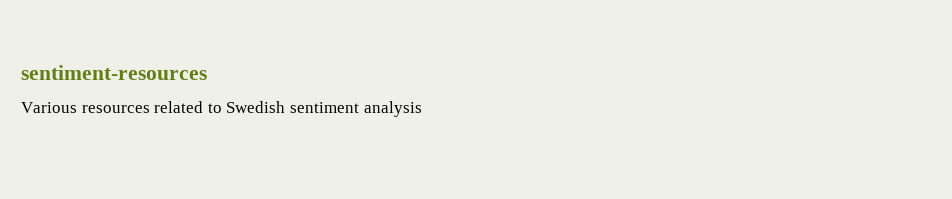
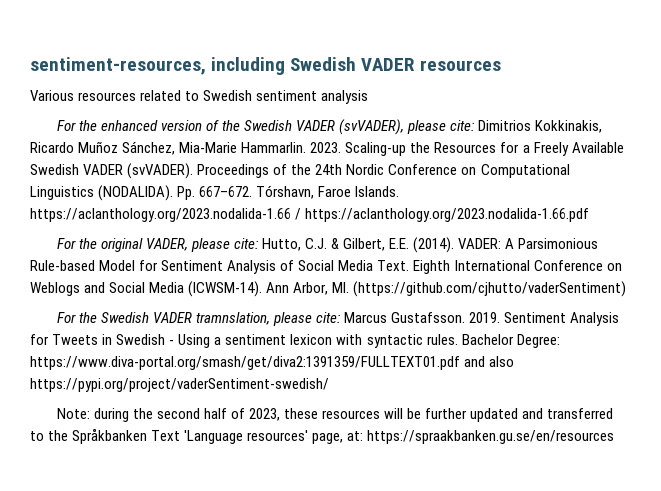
- sentiment-resources
+ sentiment-resources, including Swedish VADER resources
+ For the enhanced version of the Swedish VADER (svVADER), please cite: Dimitrios Kokkinakis, Ricardo Muñoz Sánchez, Mia-Marie Hammarlin. 2023. Scaling-up the Resources for a Freely Available Swedish VADER (svVADER). Proceedings of the 24th Nordic Conference on Computational Linguistics (NODALIDA). Pp. 667–672. Tórshavn, Faroe Islands. https://aclanthology.org/2023.nodalida-1.66 / https://aclanthology.org/2023.nodalida-1.66.pdf
+ For the original VADER, please cite: Hutto, C.J. & Gilbert, E.E. (2014). VADER: A Parsimonious Rule-based Model for Sentiment Analysis of Social Media Text. Eighth International Conference on Weblogs and Social Media (ICWSM-14). Ann Arbor, MI. (https://github.com/cjhutto/vaderSentiment)
+ For the Swedish VADER tramnslation, please cite: Marcus Gustafsson. 2019. Sentiment Analysis for Tweets in Swedish - Using a sentiment lexicon with syntactic rules. Bachelor Degree: https://www.diva-portal.org/smash/get/diva2:1391359/FULLTEXT01.pdf and also https://pypi.org/project/vaderSentiment-swedish/
+ Note: during the second half of 2023, these resources will be further updated and transferred to the Språkbanken Text 'Language resources' page, at: https://spraakbanken.gu.se/en/resources

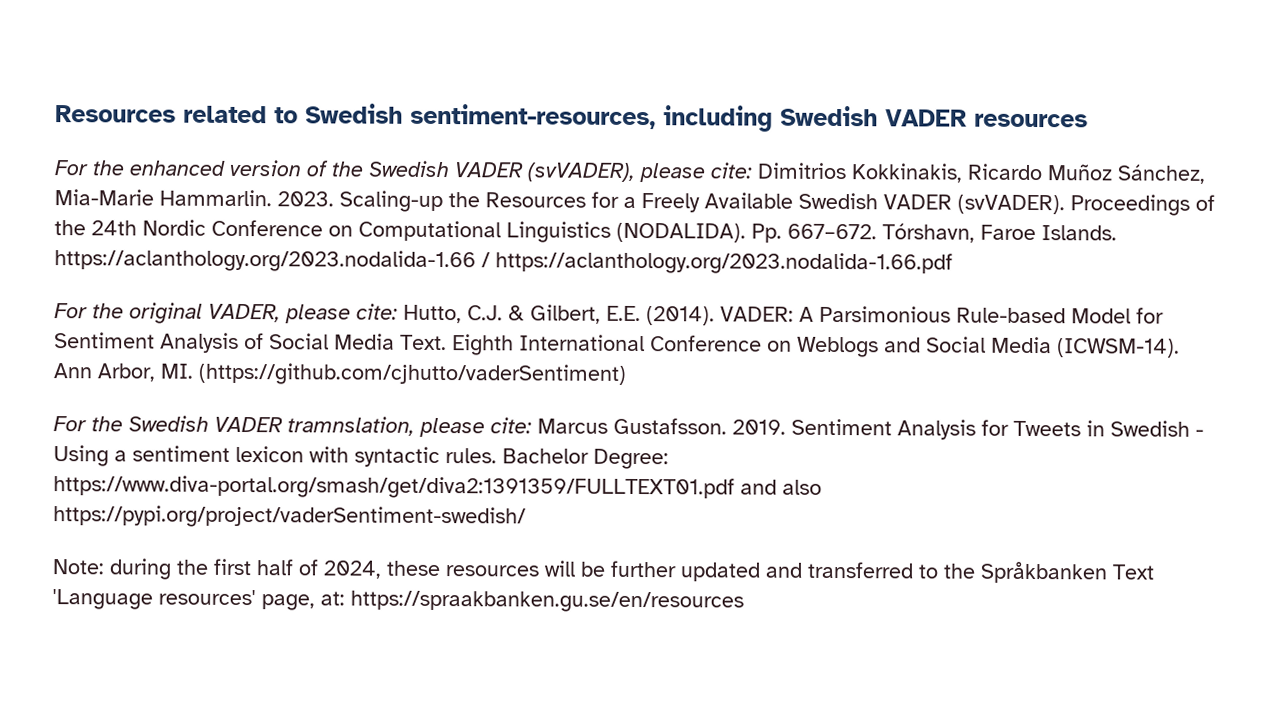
- sentiment-resources, including Swedish VADER resources
+ Resources related to Swedish sentiment-resources, including Swedish VADER resources
- Various resources related to Swedish sentiment analysis
- Note: during the second half of 2023, these resources will be further updated and transferred to the Språkbanken Text 'Language resources' page, at: https://spraakbanken.gu.se/en/resources
+ Note: during the first half of 2024, these resources will be further updated and transferred to the Språkbanken Text 'Language resources' page, at: https://spraakbanken.gu.se/en/resources

